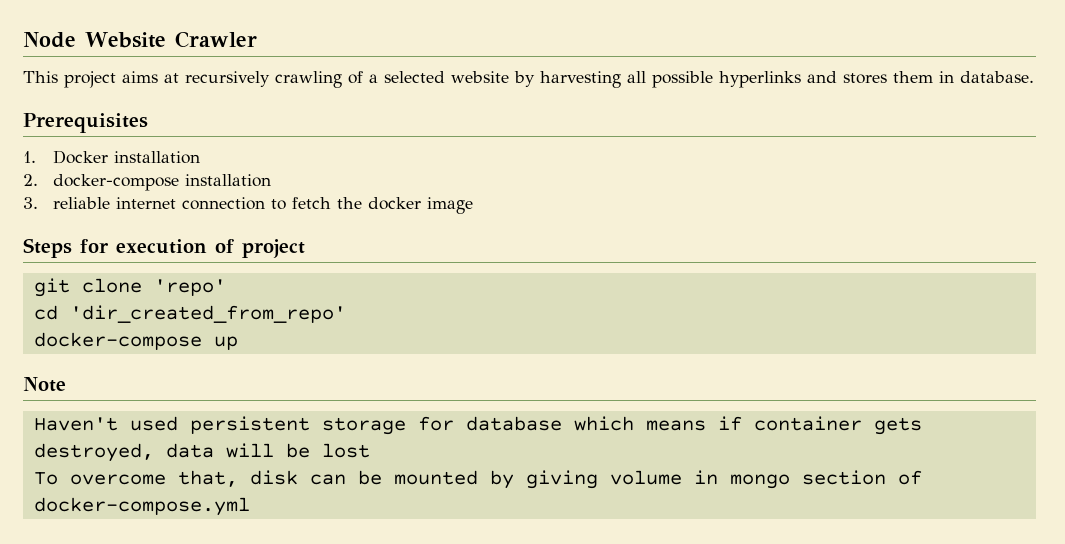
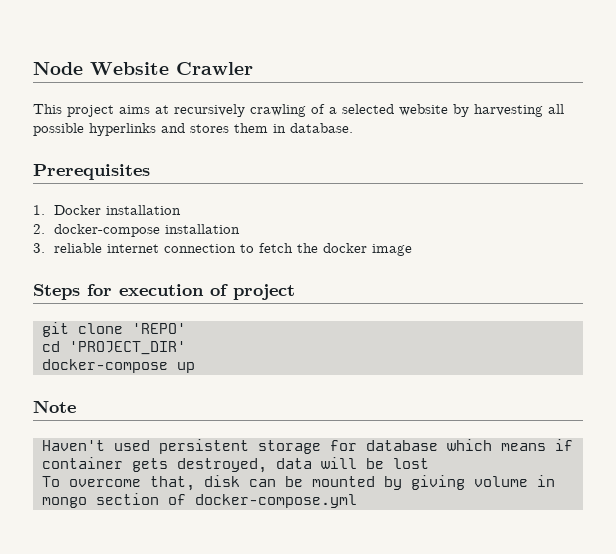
- git clone 'repo'
+ git clone 'REPO'
- cd 'dir_created_from_repo'
+ cd 'PROJECT_DIR'

